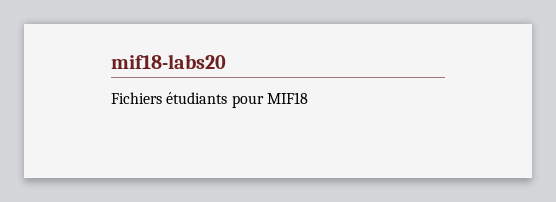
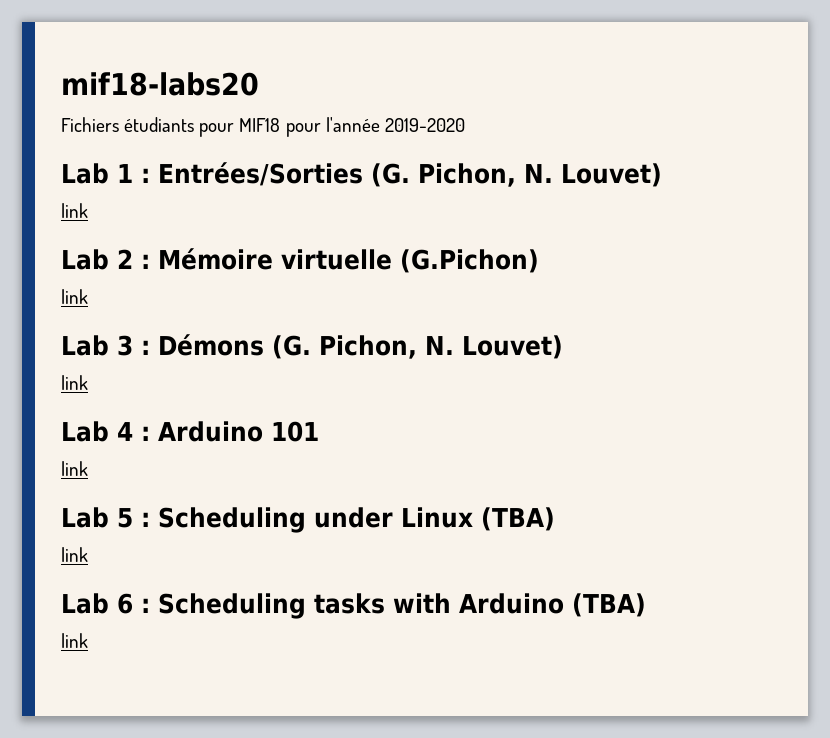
- Fichiers étudiants pour MIF18
+ Fichiers étudiants pour MIF18 pour l'année 2019-2020
+ Lab 1 : Entrées/Sorties (G. Pichon, N. Louvet)
+ link
+ Lab 2 : Mémoire virtuelle (G.Pichon)
+ link
+ Lab 3 : Démons (G. Pichon, N. Louvet)
+ link
+ Lab 4 : Arduino 101
+ link
+ Lab 5 : Scheduling under Linux (TBA)
+ link
+ Lab 6 : Scheduling tasks with Arduino (TBA)
+ link

